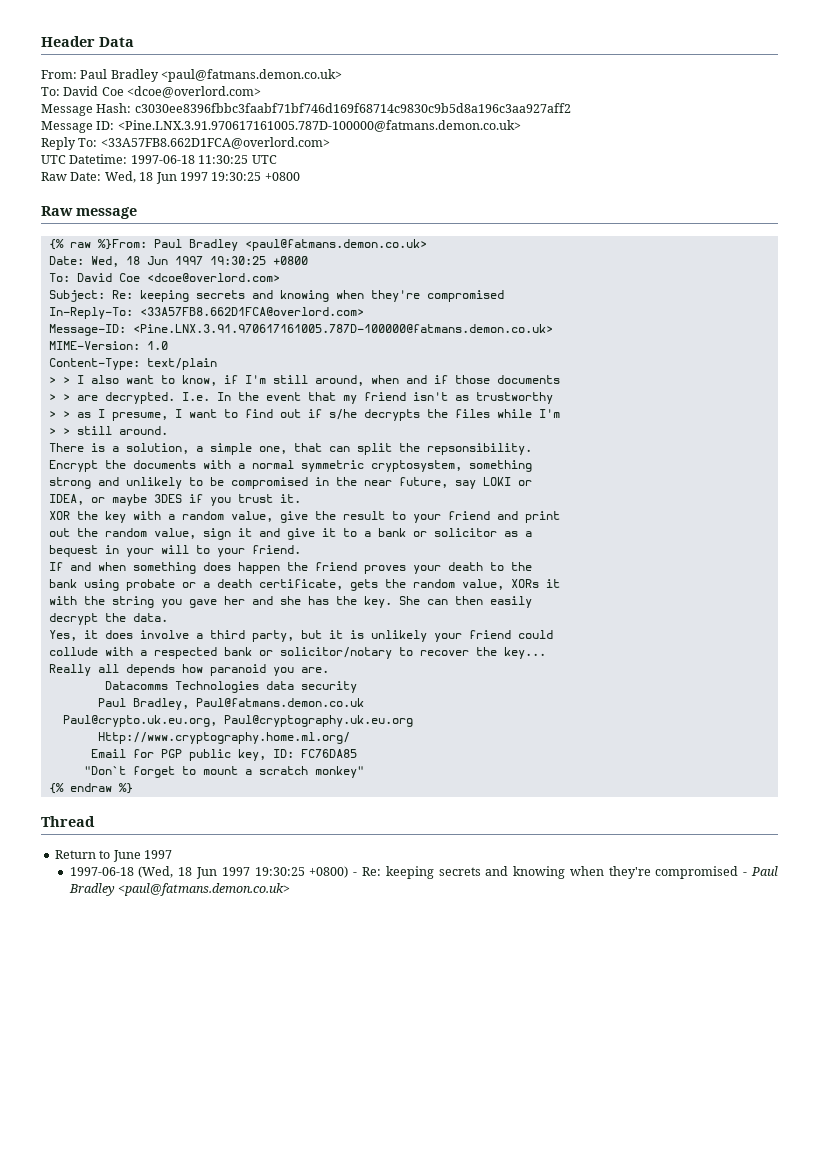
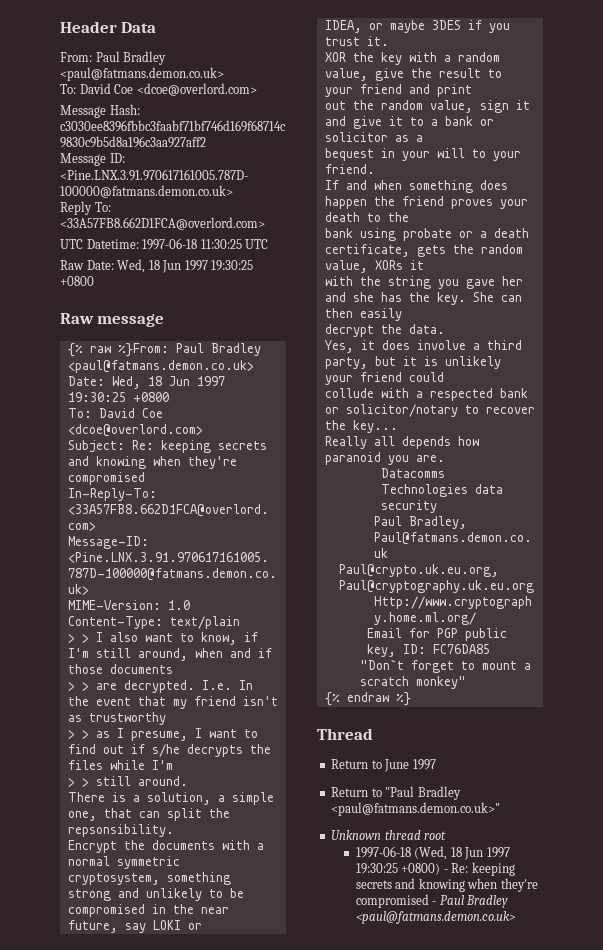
+ Return to "Paul Bradley <paul@fatmans.demon.co.uk>"
+ Unknown thread root

